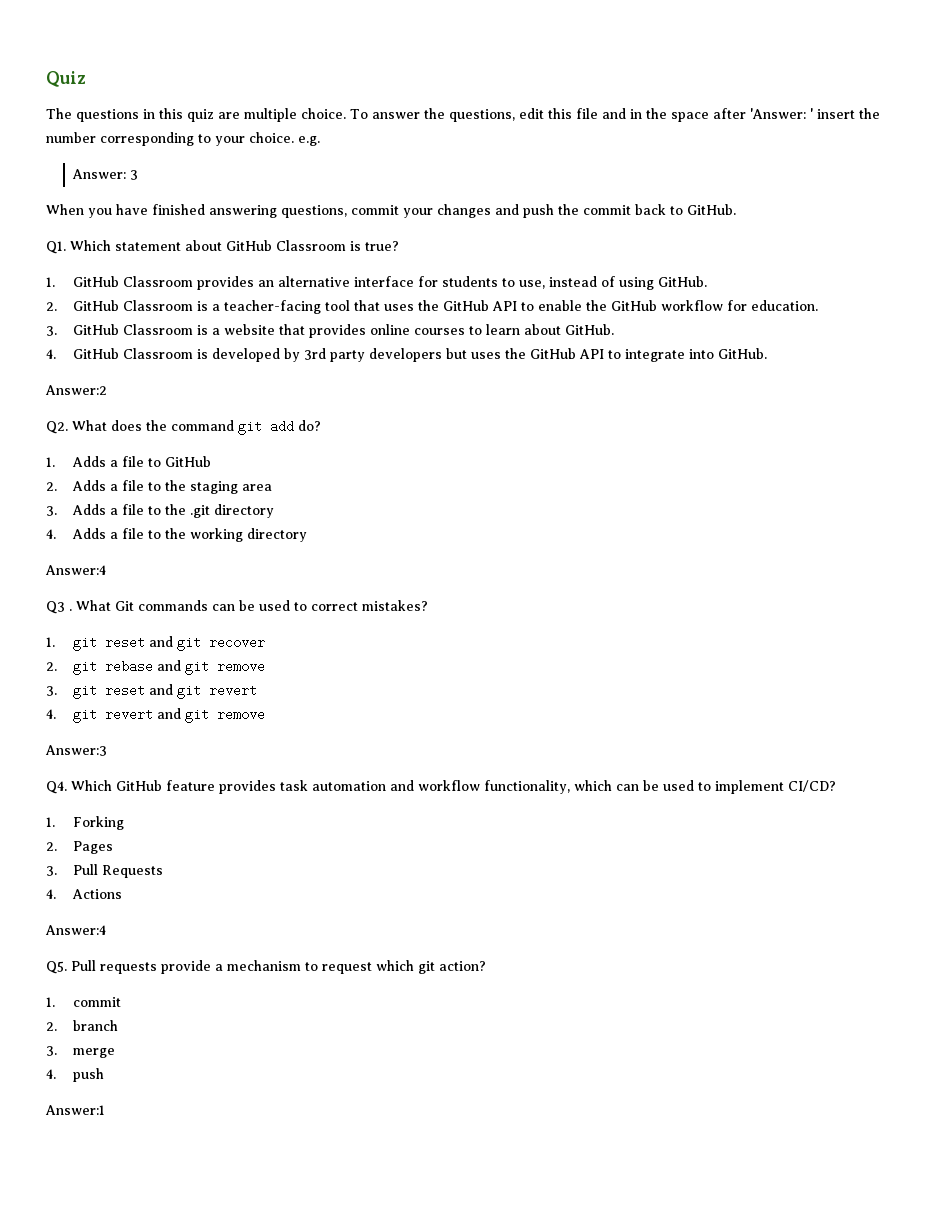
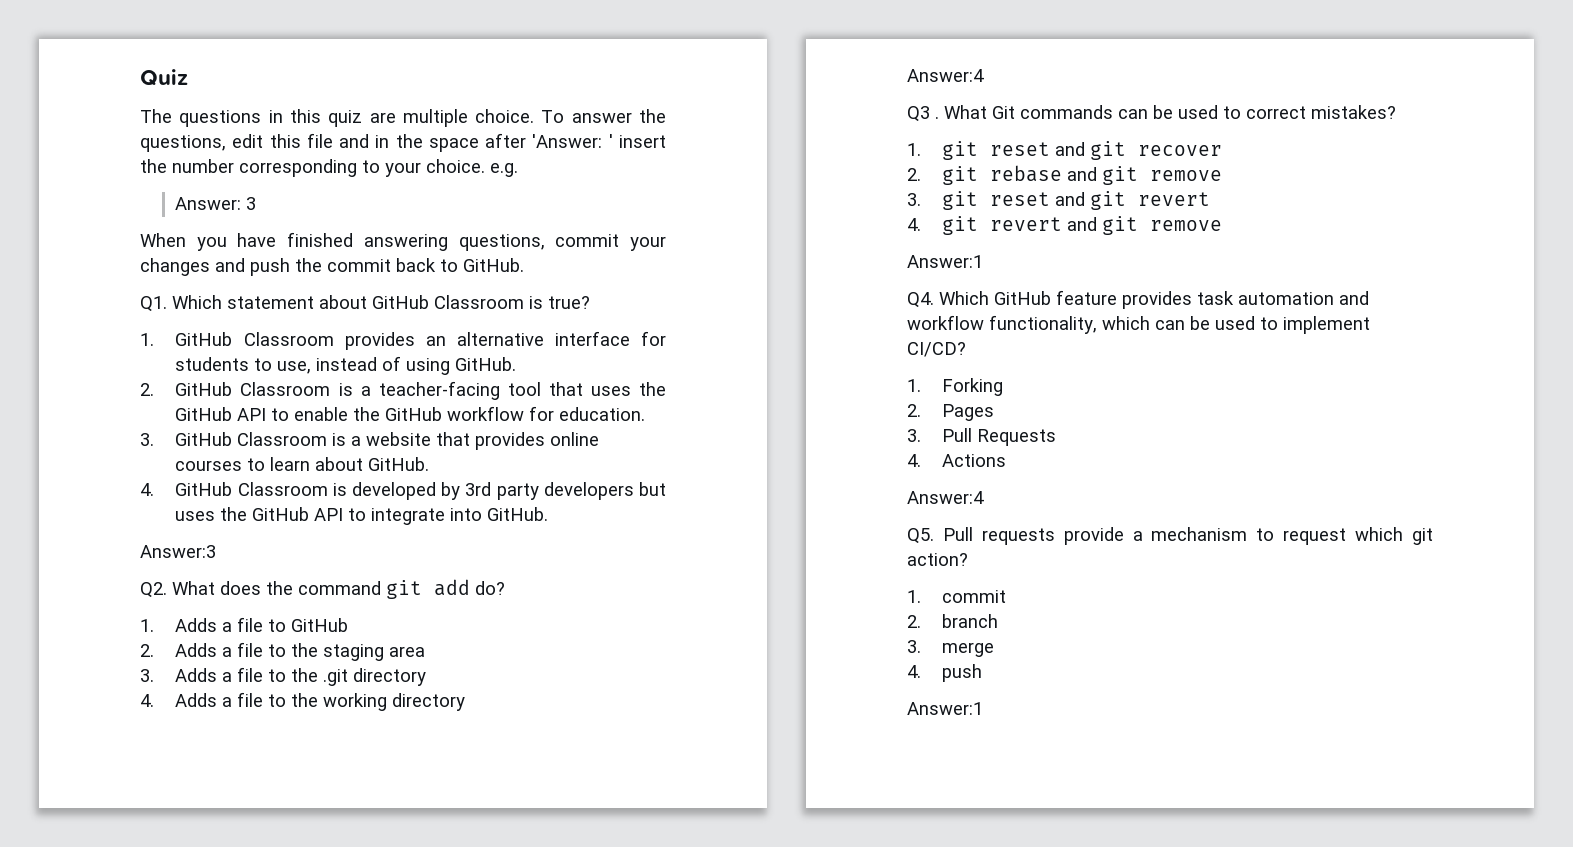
- Answer:2
+ Answer:3
  4. git revert and git remove
- Answer:3
+ Answer:1

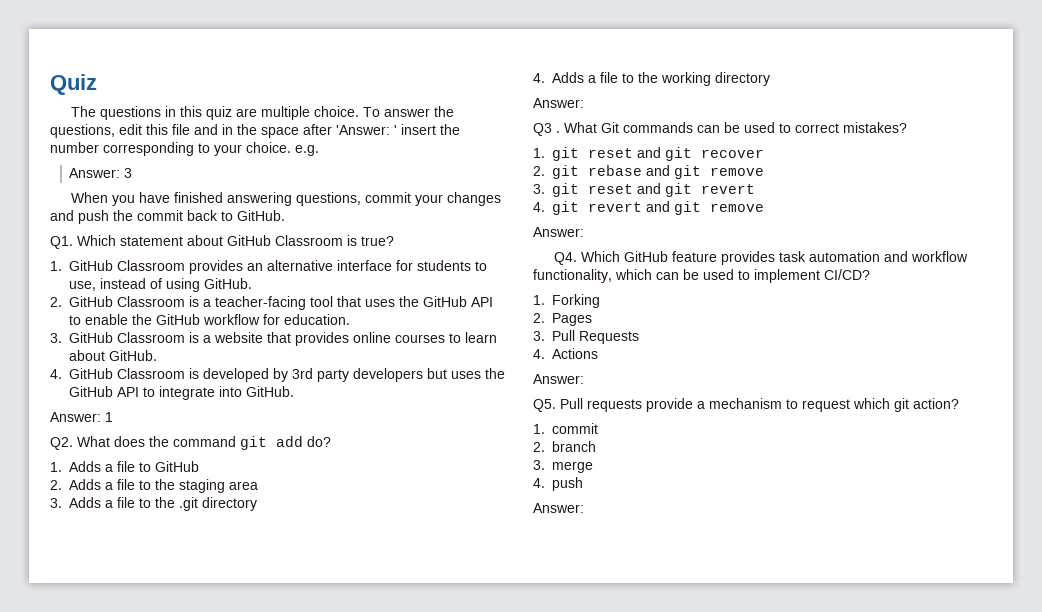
- Answer:3
+ Answer: 1
  4. Adds a file to the working directory
- Answer:4
+ Answer:
  4. git revert and git remove
- Answer:1
+ Answer:
  4. Actions
- Answer:4
+ Answer:
  4. push
- Answer:1
+ Answer:

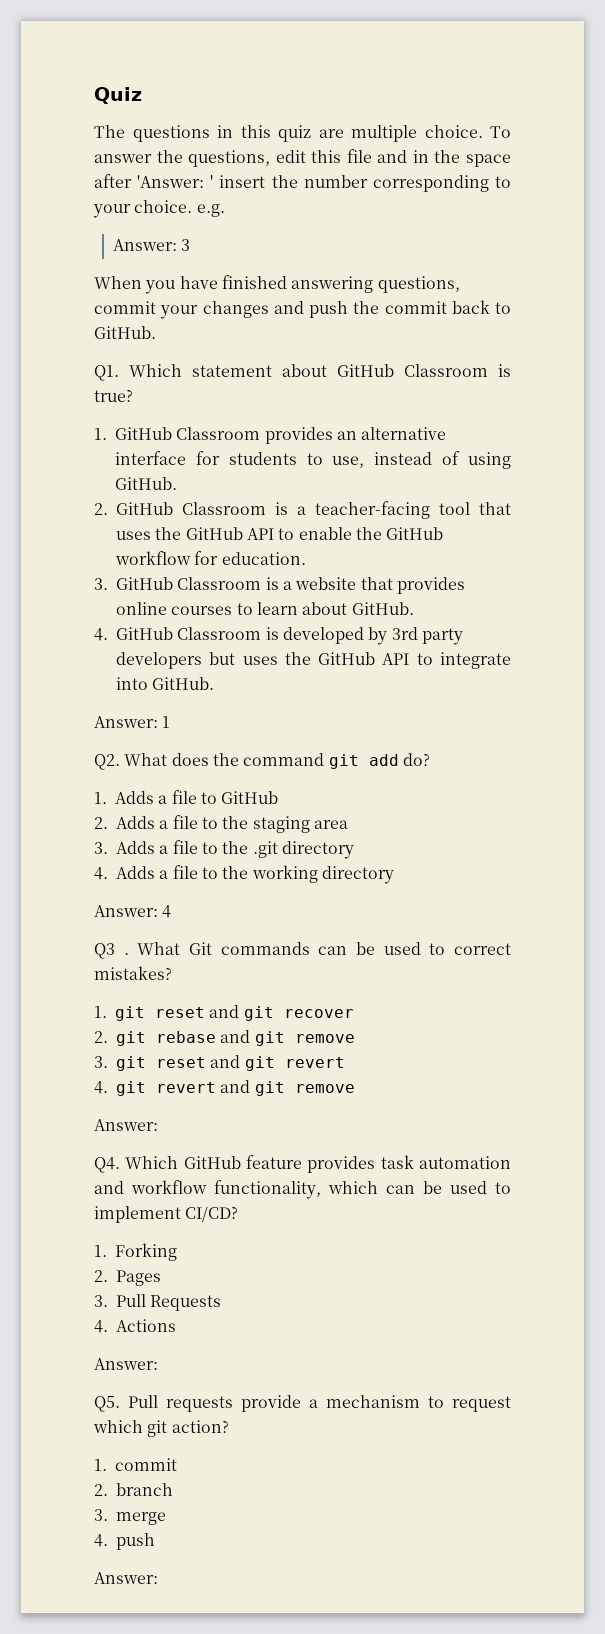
  4. Adds a file to the working directory
- Answer:
+ Answer: 4

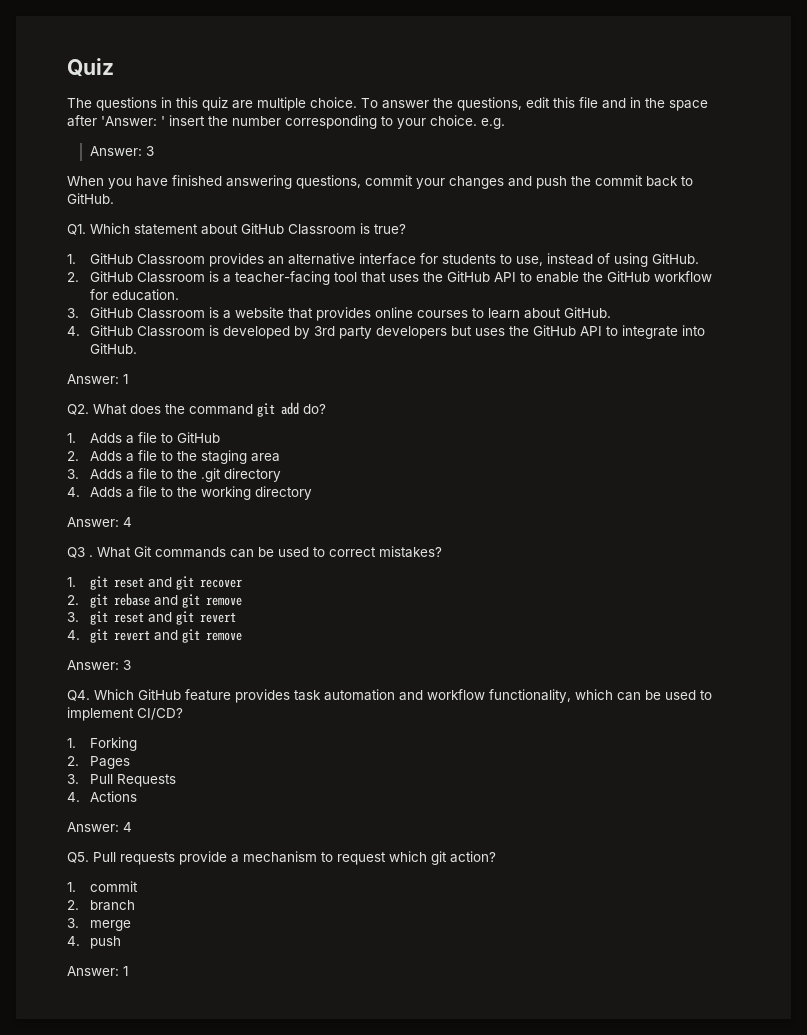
  4. git revert and git remove
- Answer:
+ Answer: 3
  4. Actions
- Answer:
+ Answer: 4
  4. push
- Answer:
+ Answer: 1

